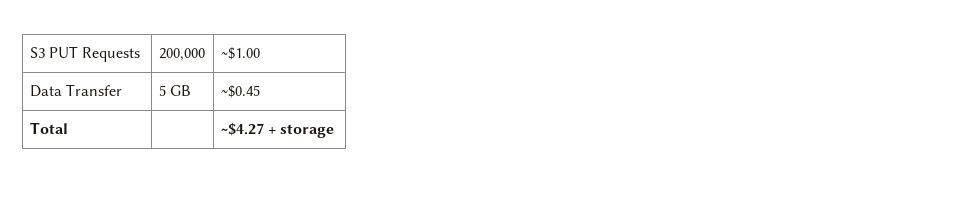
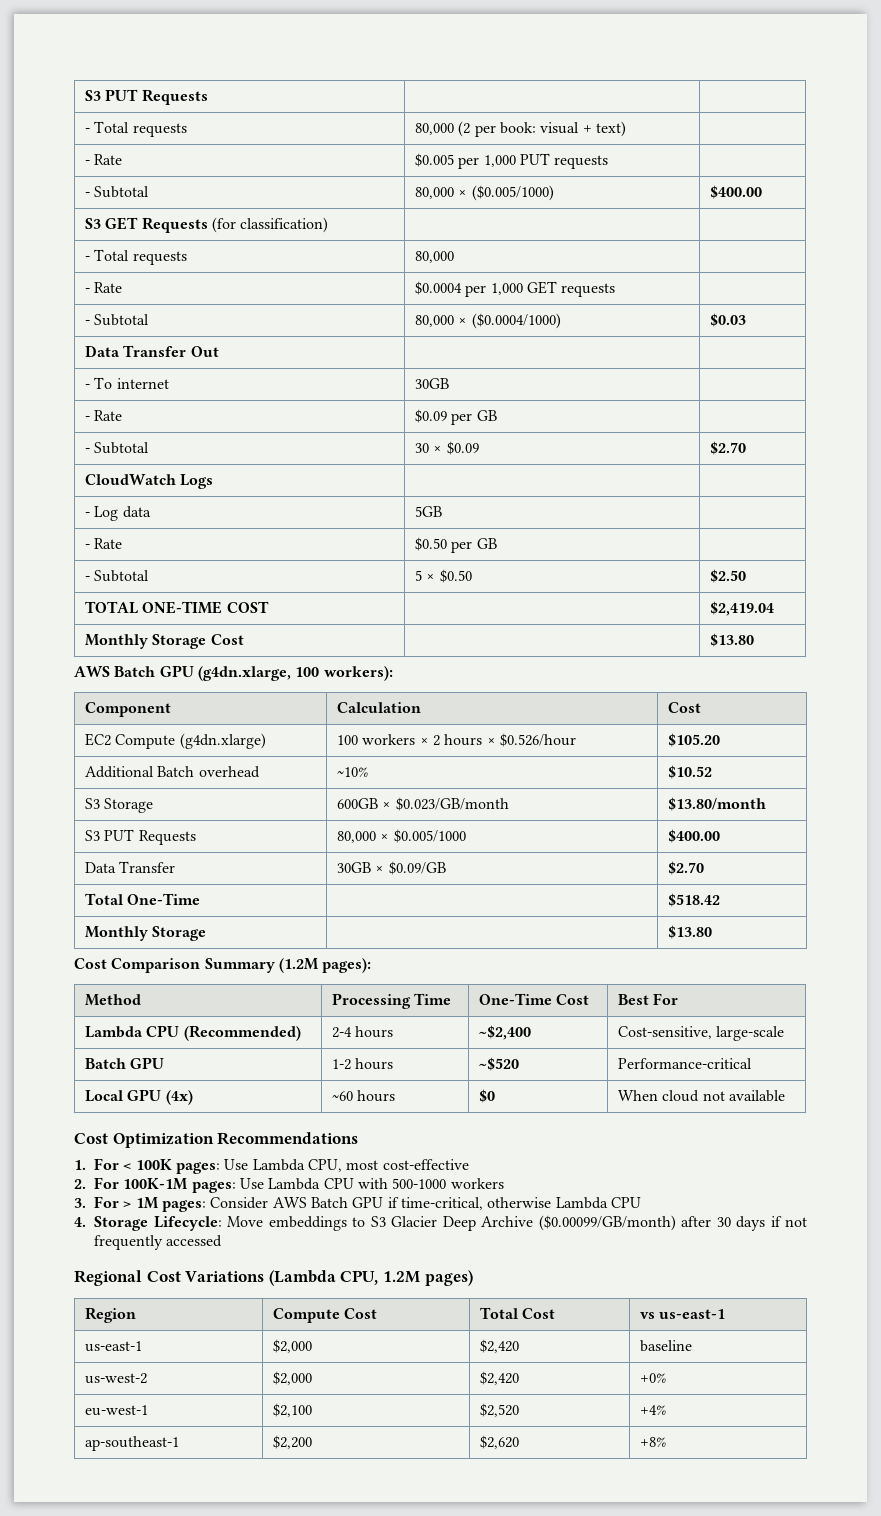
- S3 PUT Requests | 200,000 | ~$1.00
- Data Transfer | 5 GB | ~$0.45
- Total | | ~$4.27 + storage
+ S3 PUT Requests | |
+ - Total requests | 80,000 (2 per book: visual + text) |
+ - Rate | $0.005 per 1,000 PUT requests |
+ - Subtotal | 80,000 × ($0.005/1000) | $400.00
+ S3 GET Requests (for classification) | |
+ - Total requests | 80,000 |
+ - Rate | $0.0004 per 1,000 GET requests |
+ - Subtotal | 80,000 × ($0.0004/1000) | $0.03
+ Data Transfer Out | |
+ - To internet | 30GB |
+ - Rate | $0.09 per GB |
+ - Subtotal | 30 × $0.09 | $2.70
+ CloudWatch Logs | |
+ - Log data | 5GB |
+ - Rate | $0.50 per GB |
+ - Subtotal | 5 × $0.50 | $2.50
+ TOTAL ONE-TIME COST | | $2,419.04
+ Monthly Storage Cost | | $13.80
+ AWS Batch GPU (g4dn.xlarge, 100 workers):
+ Component | Calculation | Cost
+ EC2 Compute (g4dn.xlarge) | 100 workers × 2 hours × $0.526/hour | $105.20
+ Additional Batch overhead | ~10% | $10.52
+ S3 Storage | 600GB × $0.023/GB/month | $13.80/month
+ S3 PUT Requests | 80,000 × $0.005/1000 | $400.00
+ Data Transfer | 30GB × $0.09/GB | $2.70
+ Total One-Time | | $518.42
+ Monthly Storage | | $13.80
+ Cost Comparison Summary (1.2M pages):
+ Method | Processing Time | One-Time Cost | Best For
+ Lambda CPU (Recommended) | 2-4 hours | ~$2,400 | Cost-sensitive, large-scale
+ Batch GPU | 1-2 hours | ~$520 | Performance-critical
+ Local GPU (4x) | ~60 hours | $0 | When cloud not available
+ Cost Optimization Recommendations
+ 1. For < 100K pages: Use Lambda CPU, most cost-effective
+ 2. For 100K-1M pages: Use Lambda CPU with 500-1000 workers
+ 3. For > 1M pages: Consider AWS Batch GPU if time-critical, otherwise Lambda CPU
+ 4. Storage Lifecycle: Move embeddings to S3 Glacier Deep Archive ($0.00099/GB/month) after 30 days if not frequently accessed
+ Regional Cost Variations (Lambda CPU, 1.2M pages)
+ Region | Compute Cost | Total Cost | vs us-east-1
+ us-east-1 | $2,000 | $2,420 | baseline
+ us-west-2 | $2,000 | $2,420 | +0%
+ eu-west-1 | $2,100 | $2,520 | +4%
+ ap-southeast-1 | $2,200 | $2,620 | +8%

